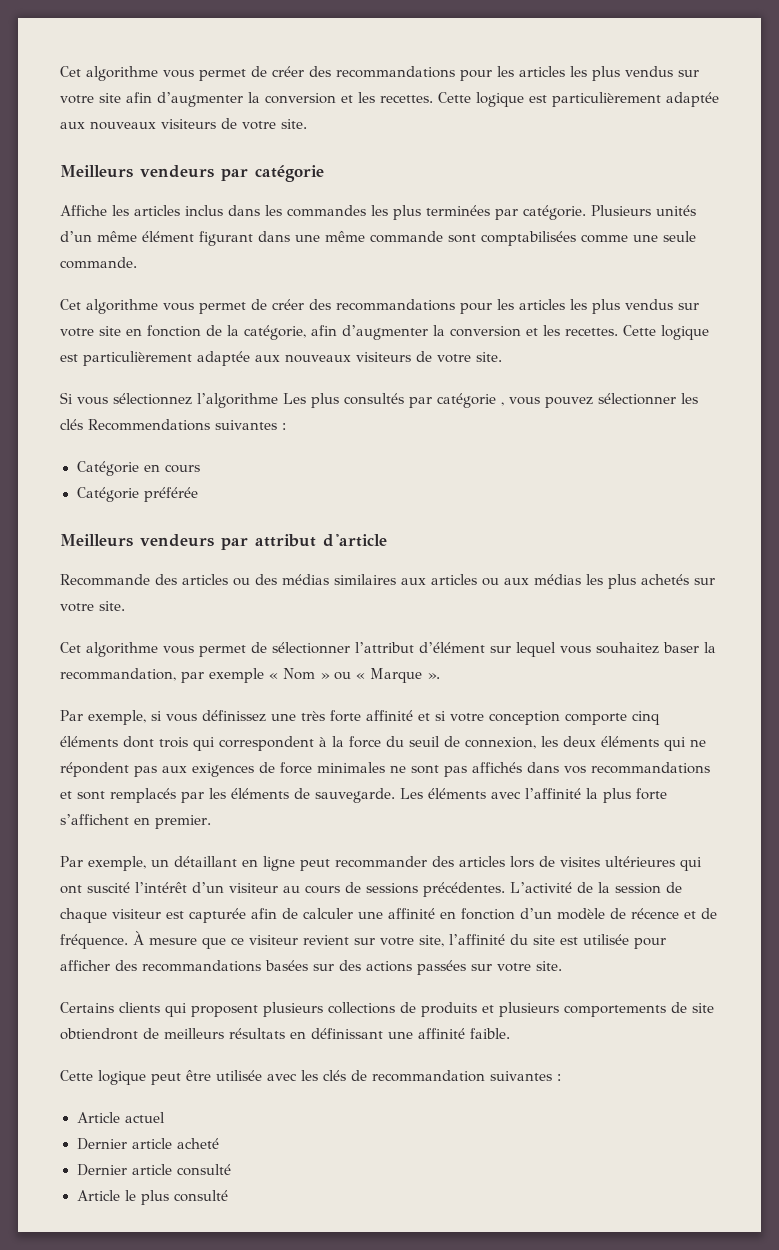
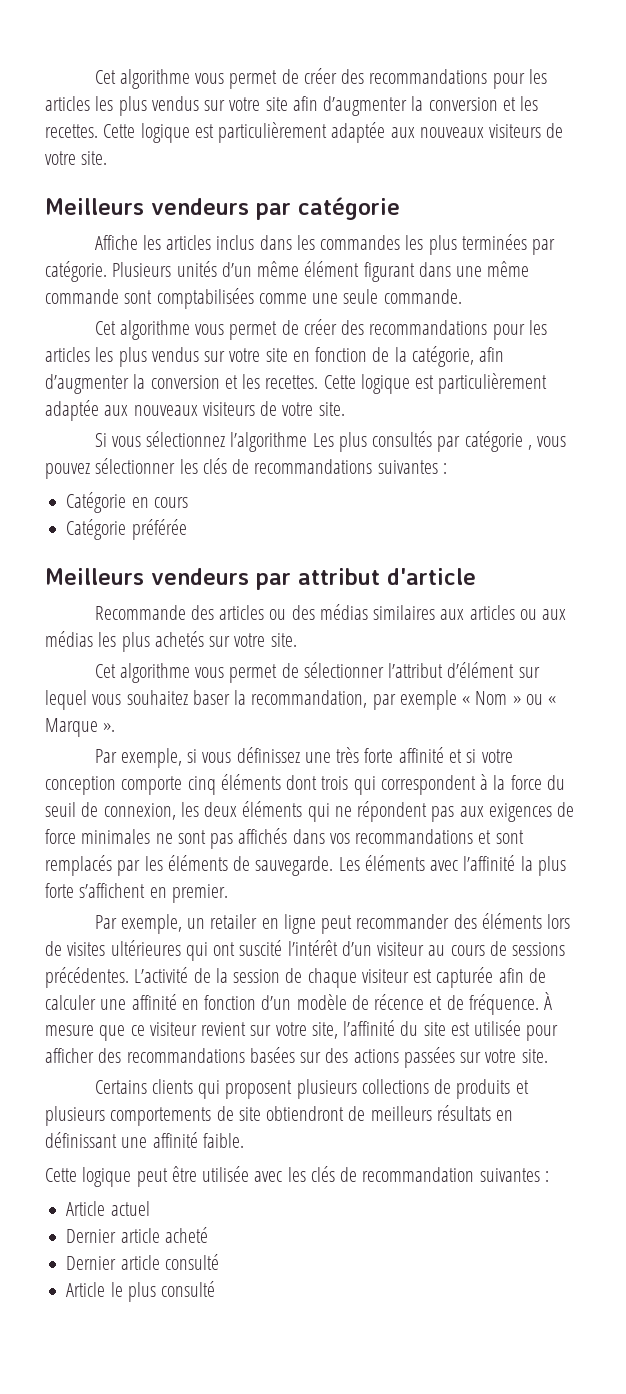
- Si vous sélectionnez l’algorithme Les plus consultés par catégorie , vous pouvez sélectionner les clés Recommendations suivantes :
+ Si vous sélectionnez l’algorithme Les plus consultés par catégorie , vous pouvez sélectionner les clés de recommandations suivantes :
- Par exemple, un détaillant en ligne peut recommander des articles lors de visites ultérieures qui ont suscité l’intérêt d’un visiteur au cours de sessions précédentes.
+ Par exemple, un retailer en ligne peut recommander des éléments lors de visites ultérieures qui ont suscité l’intérêt d’un visiteur au cours de sessions précédentes.

